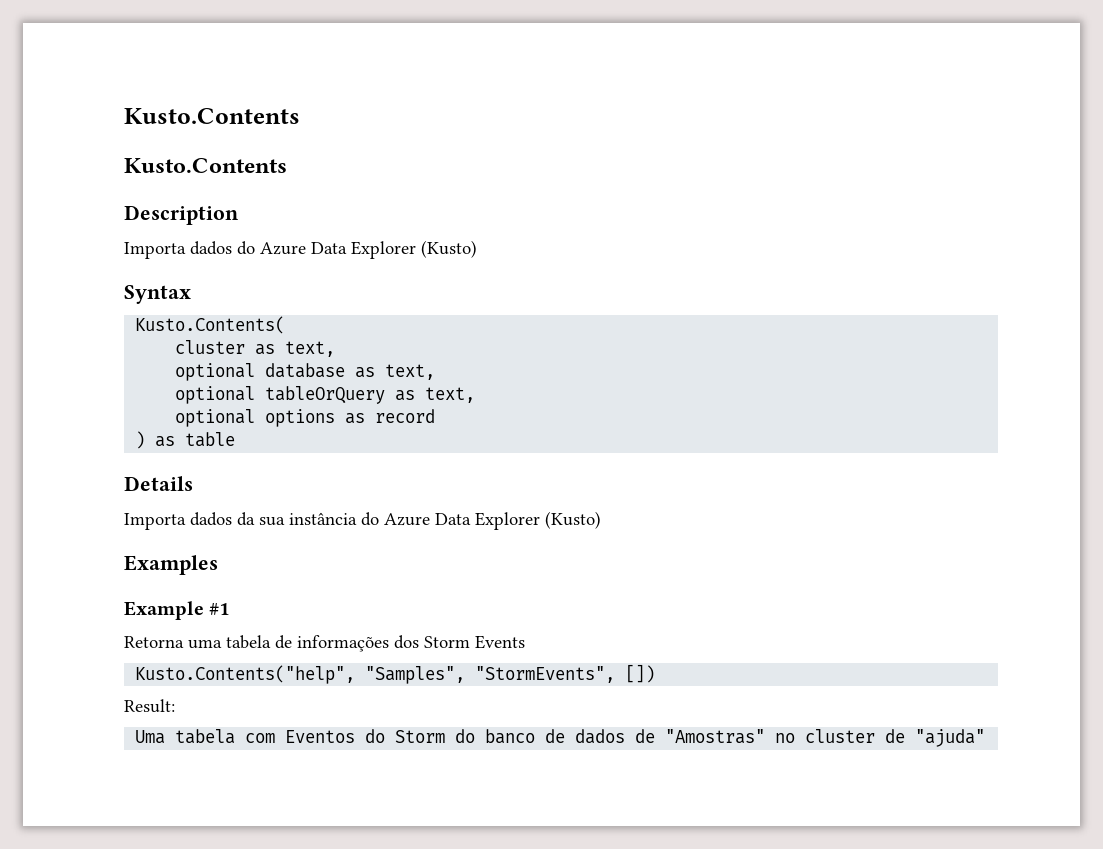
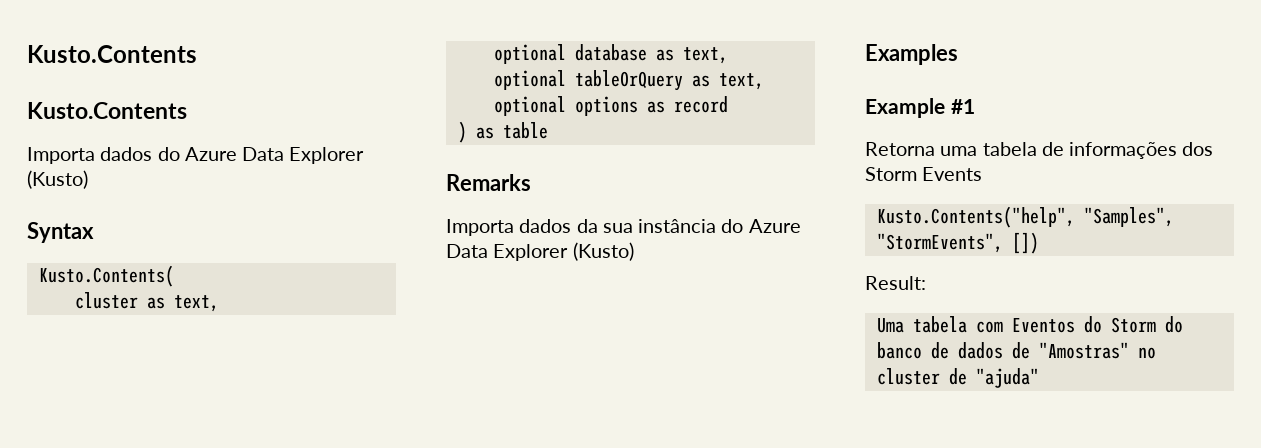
- Description
- Details
+ Remarks

